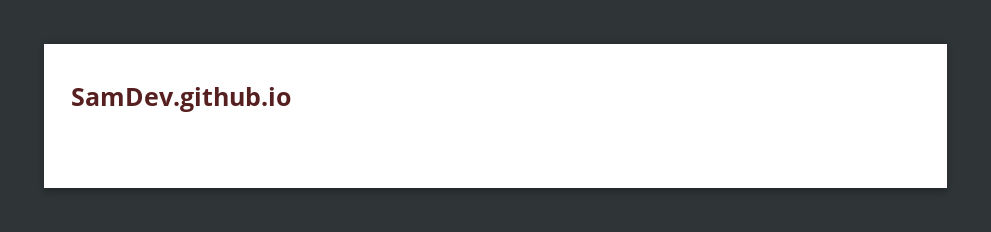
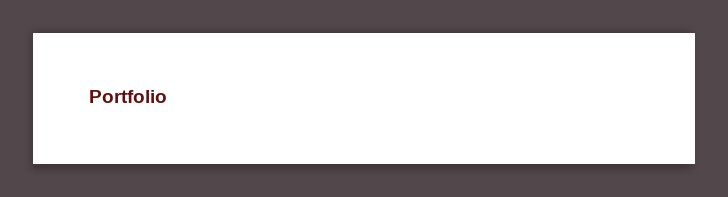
- SamDev.github.io
+ Portfolio

